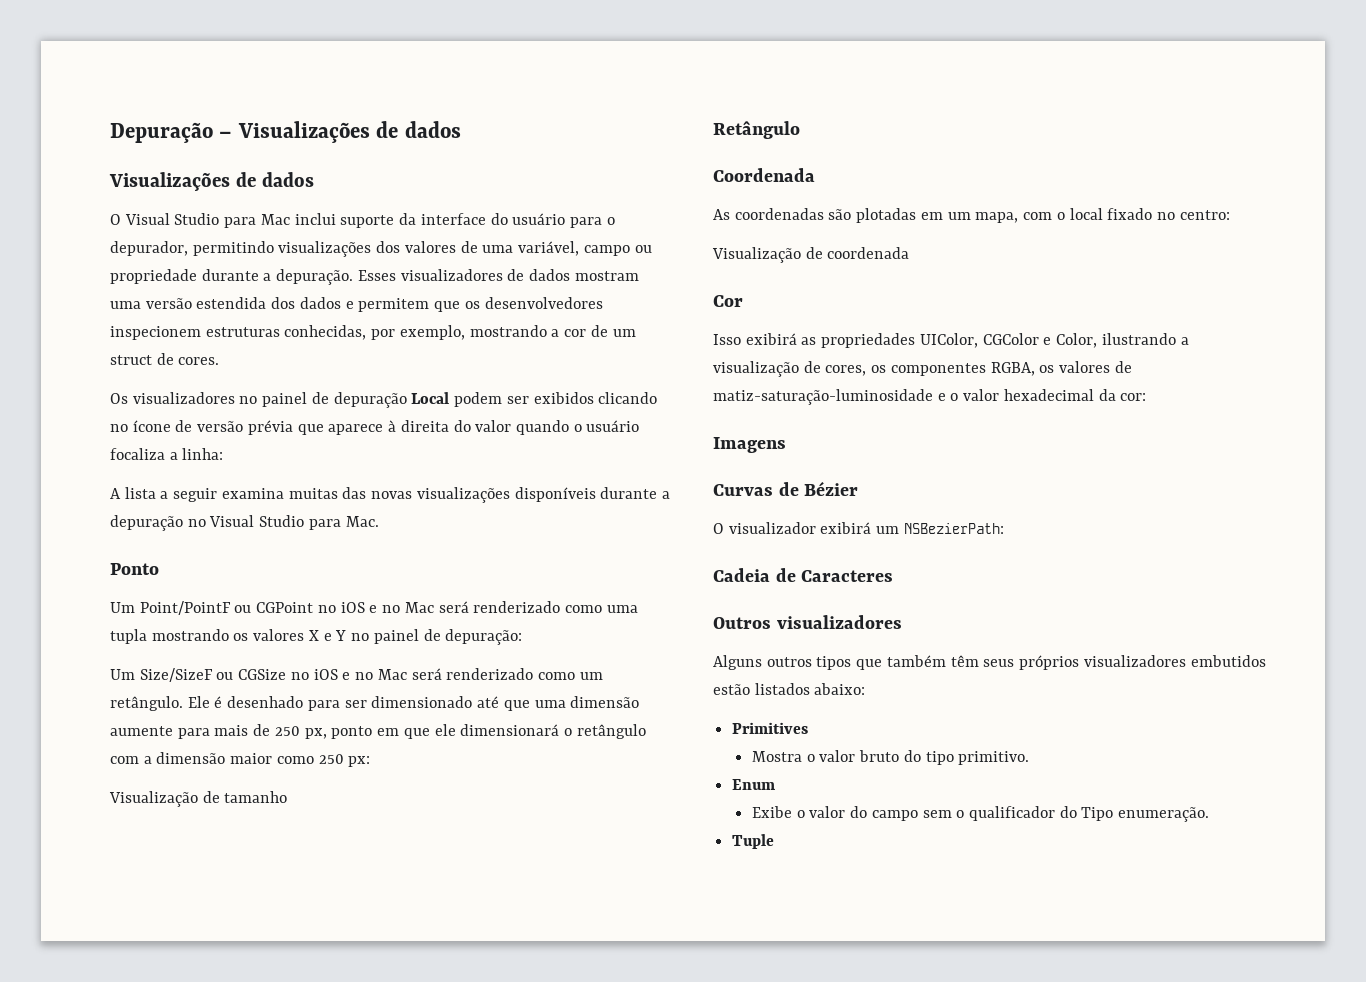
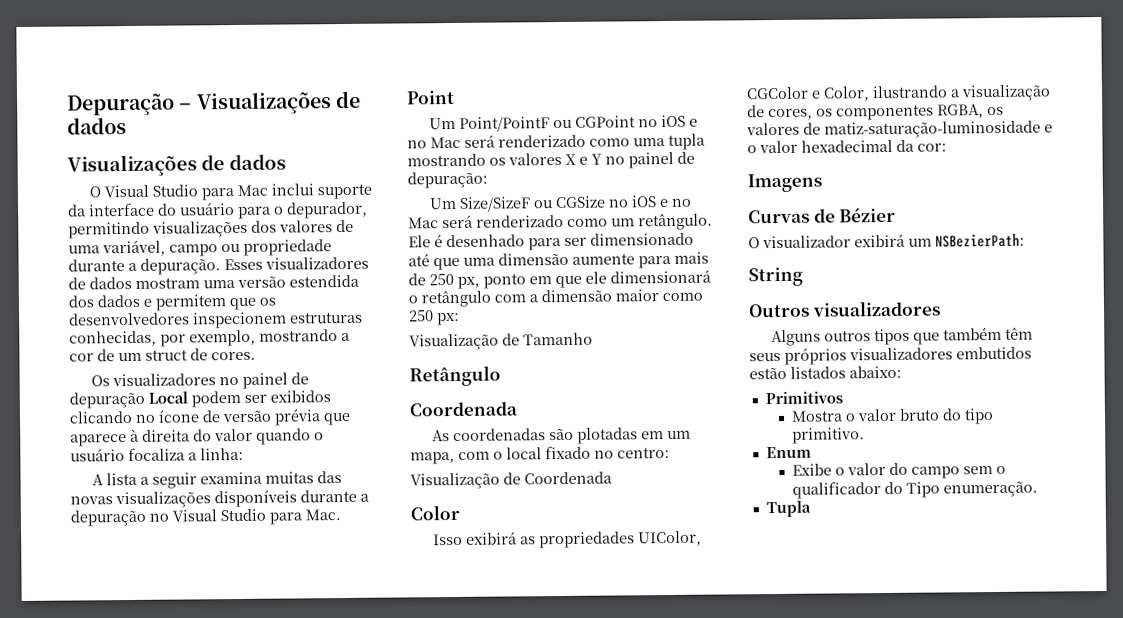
- Ponto
+ Point
- Visualização de tamanho
+ Visualização de Tamanho
- Visualização de coordenada
- Cor
+ Visualização de Coordenada
+ Color
- Cadeia de Caracteres
+ String
- Primitives
+ Primitivos
- Tuple
+ Tupla

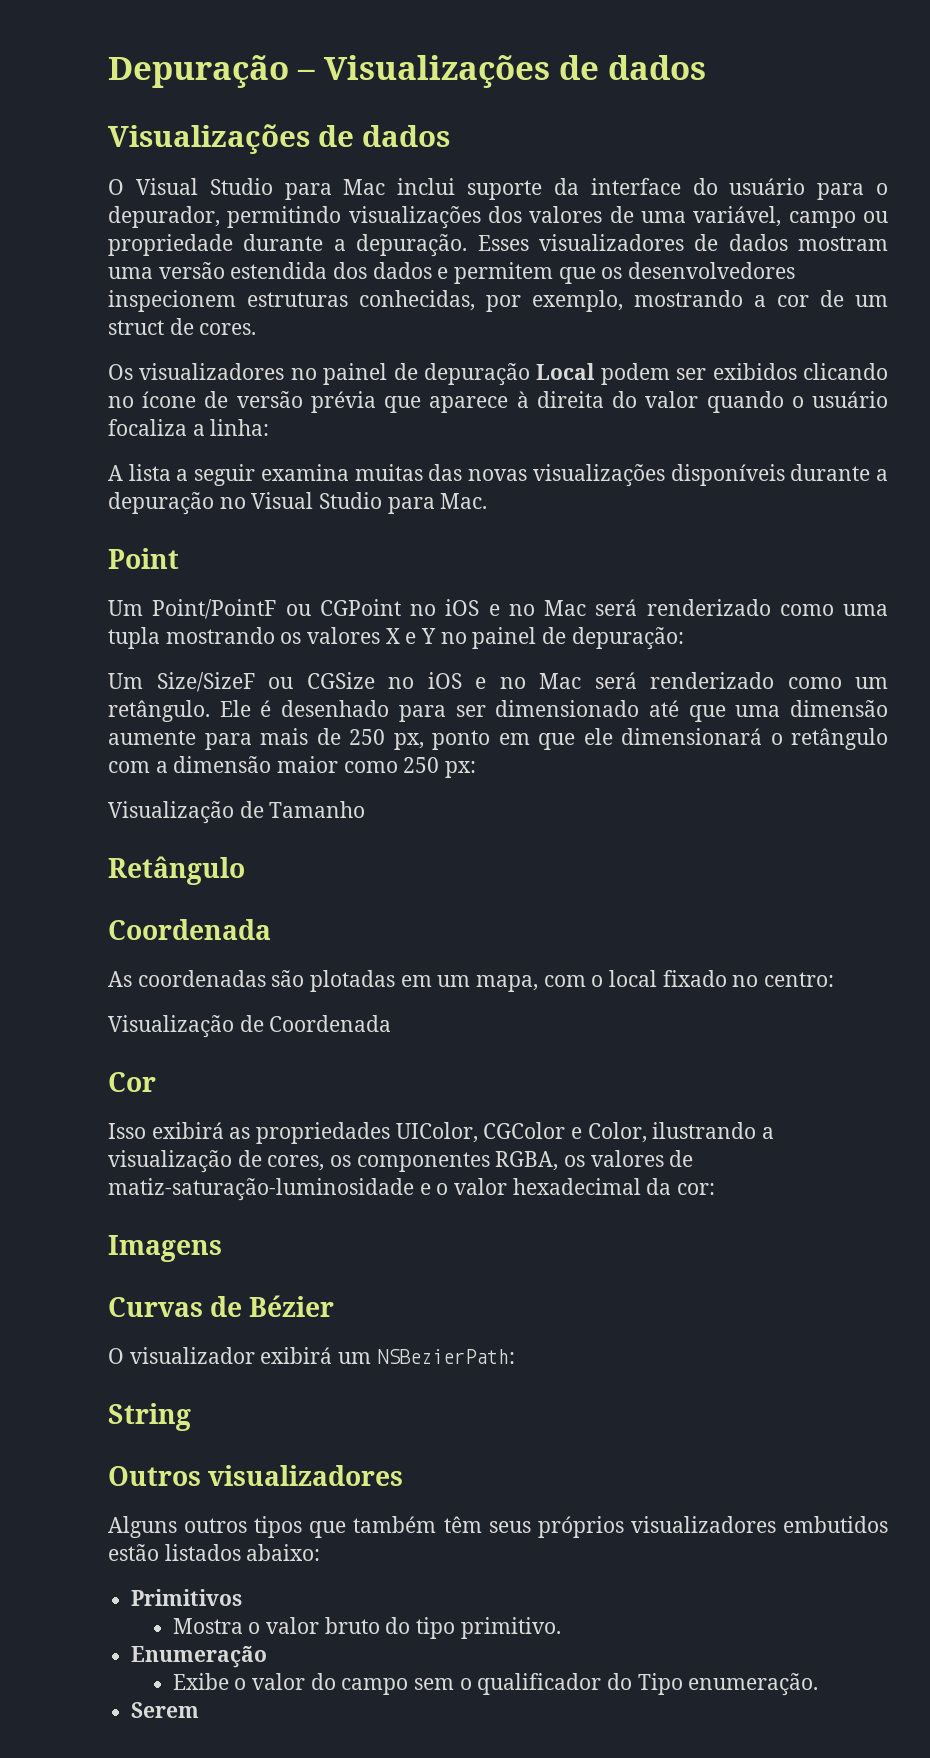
- Color
+ Cor
- Enum
+ Enumeração
- Tupla
+ Serem

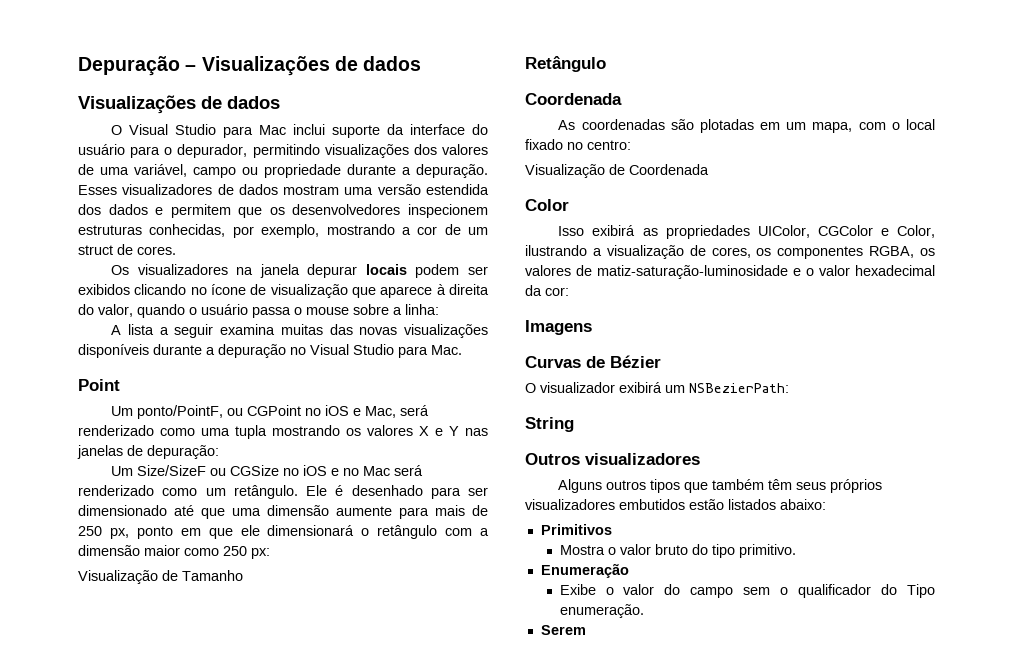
- Os visualizadores no painel de depuração Local podem ser exibidos clicando no ícone de versão prévia que aparece à direita do valor quando o usuário focaliza a linha:
+ Os visualizadores na janela depurar locais podem ser exibidos clicando no ícone de visualização que aparece à direita do valor, quando o usuário passa o mouse sobre a linha:
- Um Point/PointF ou CGPoint no iOS e no Mac será renderizado como uma tupla mostrando os valores X e Y no painel de depuração:
+ Um ponto/PointF, ou CGPoint no iOS e Mac, será renderizado como uma tupla mostrando os valores X e Y nas janelas de depuração:
- Cor
+ Color

